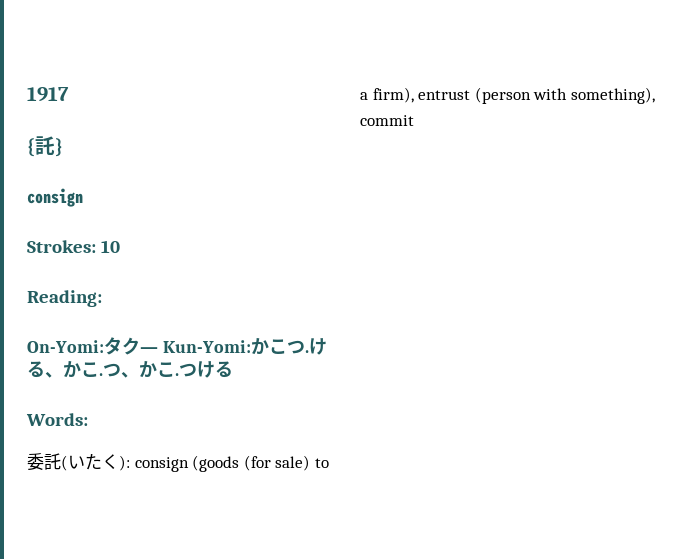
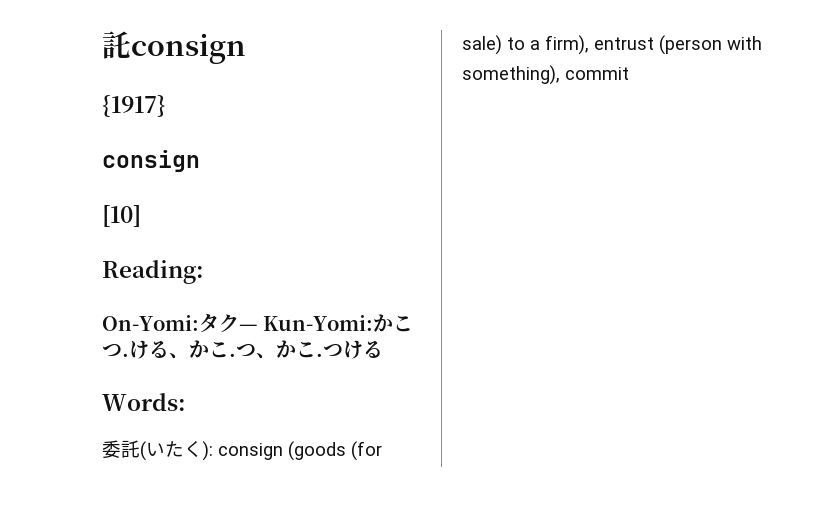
- 1917
- {託}
+ 託consign
+ {1917}
  consign
- Strokes: 10
+ [10]

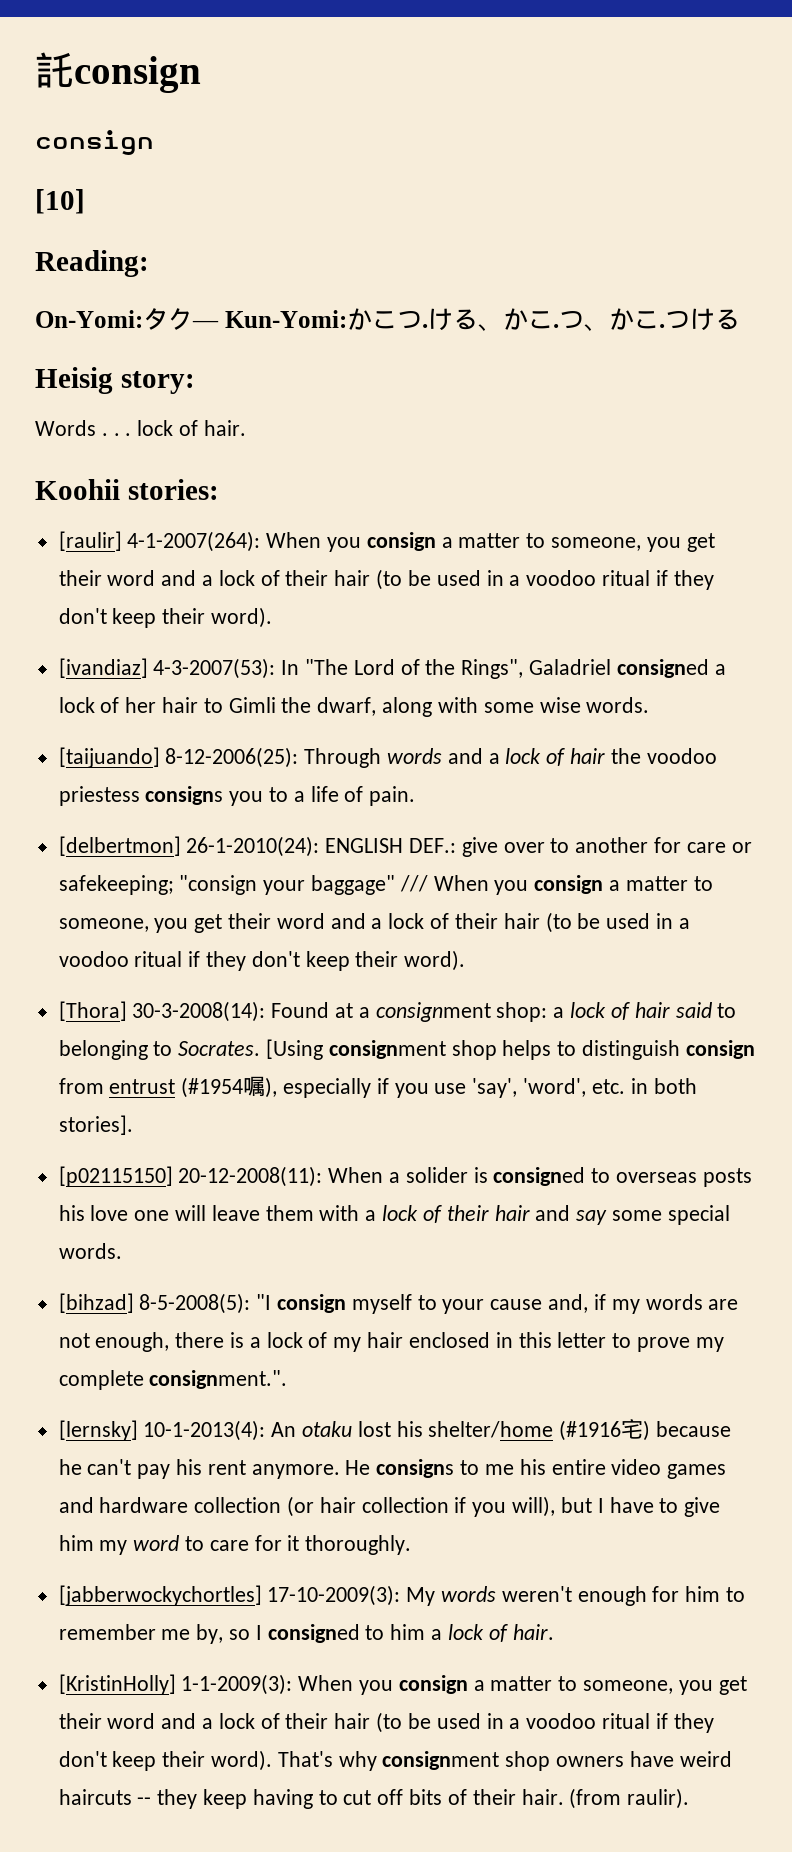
- {1917}
- Words:
- 委託(いたく): consign (goods (for sale) to a firm), entrust (person with something), commit
+ Heisig story:
+ Words . . . lock of hair.
+ Koohii stories:
+ [raulir] 4-1-2007(264): When you consign a matter to someone, you get their word and a lock of their hair (to be used in a voodoo ritual if they don't keep their word).
+ [ivandiaz] 4-3-2007(53): In "The Lord of the Rings", Galadriel consigned a lock of her hair to Gimli the dwarf, along with some wise words.
+ [taijuando] 8-12-2006(25): Through words and a lock of hair the voodoo priestess consigns you to a life of pain.
+ [delbertmon] 26-1-2010(24): ENGLISH DEF.: give over to another for care or safekeeping; "consign your baggage" /// When you consign a matter to someone, you get their word and a lock of their hair (to be used in a voodoo ritual if they don't keep their word).
+ [Thora] 30-3-2008(14): Found at a consignment shop: a lock of hair said to belonging to Socrates. [Using consignment shop helps to distinguish consign from entrust (#1954嘱), especially if you use 'say', 'word', etc. in both stories].
+ [p02115150] 20-12-2008(11): When a solider is consigned to overseas posts his love one will leave them with a lock of their hair and say some special words.
+ [bihzad] 8-5-2008(5): "I consign myself to your cause and, if my words are not enough, there is a lock of my hair enclosed in this letter to prove my complete consignment.".
+ [lernsky] 10-1-2013(4): An otaku lost his shelter/home (#1916宅) because he can't pay his rent anymore. He consigns to me his entire video games and hardware collection (or hair collection if you will), but I have to give him my word to care for it thoroughly.
+ [jabberwockychortles] 17-10-2009(3): My words weren't enough for him to remember me by, so I consigned to him a lock of hair.
+ [KristinHolly] 1-1-2009(3): When you consign a matter to someone, you get their word and a lock of their hair (to be used in a voodoo ritual if they don't keep their word). That's why consignment shop owners have weird haircuts -- they keep having to cut off bits of their hair. (from raulir).

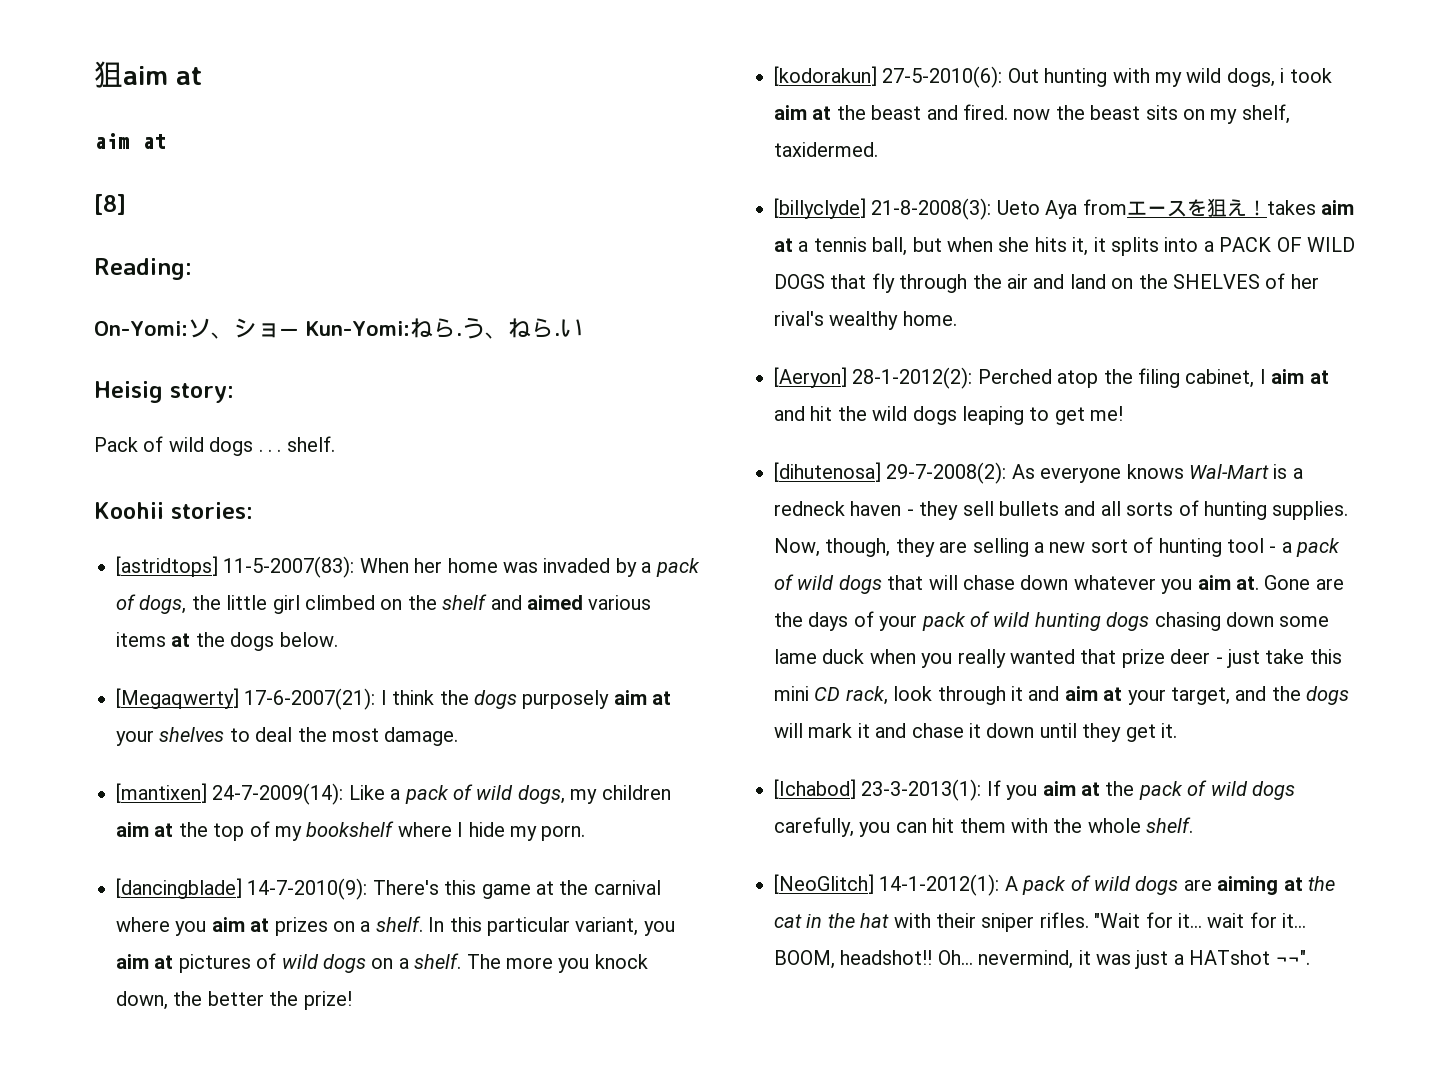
- 託consign
- consign
- [10]
+ 狙aim at
+ aim at
+ [8]
  Reading:
- On-Yomi:タク— Kun-Yomi:かこつ.ける、かこ.つ、かこ.つける
+ On-Yomi:ソ、ショ— Kun-Yomi:ねら.う、ねら.い
  Heisig story:
- Words . . . lock of hair.
+ Pack of wild dogs . . . shelf.
  Koohii stories:
- [raulir] 4-1-2007(264): When you consign a matter to someone, you get their word and a lock of their hair (to be used in a voodoo ritual if they don't keep their word).
- [ivandiaz] 4-3-2007(53): In "The Lord of the Rings", Galadriel consigned a lock of her hair to Gimli the dwarf, along with some wise words.
- [taijuando] 8-12-2006(25): Through words and a lock of hair the voodoo priestess consigns you to a life of pain.
- [delbertmon] 26-1-2010(24): ENGLISH DEF.: give over to another for care or safekeeping; "consign your baggage" /// When you consign a matter to someone, you get their word and a lock of their hair (to be used in a voodoo ritual if they don't keep their word).
- [Thora] 30-3-2008(14): Found at a consignment shop: a lock of hair said to belonging to Socrates. [Using consignment shop helps to distinguish consign from entrust (#1954嘱), especially if you use 'say', 'word', etc. in both stories].
- [p02115150] 20-12-2008(11): When a solider is consigned to overseas posts his love one will leave them with a lock of their hair and say some special words.
- [bihzad] 8-5-2008(5): "I consign myself to your cause and, if my words are not enough, there is a lock of my hair enclosed in this letter to prove my complete consignment.".
- [lernsky] 10-1-2013(4): An otaku lost his shelter/home (#1916宅) because he can't pay his rent anymore. He consigns to me his entire video games and hardware collection (or hair collection if you will), but I have to give him my word to care for it thoroughly.
- [jabberwockychortles] 17-10-2009(3): My words weren't enough for him to remember me by, so I consigned to him a lock of hair.
- [KristinHolly] 1-1-2009(3): When you consign a matter to someone, you get their word and a lock of their hair (to be used in a voodoo ritual if they don't keep their word). That's why consignment shop owners have weird haircuts -- they keep having to cut off bits of their hair. (from raulir).
+ [astridtops] 11-5-2007(83): When her home was invaded by a pack of dogs, the little girl climbed on the shelf and aimed various items at the dogs below.
+ [Megaqwerty] 17-6-2007(21): I think the dogs purposely aim at your shelves to deal the most damage.
+ [mantixen] 24-7-2009(14): Like a pack of wild dogs, my children aim at the top of my bookshelf where I hide my porn.
+ [dancingblade] 14-7-2010(9): There's this game at the carnival where you aim at prizes on a shelf. In this particular variant, you aim at pictures of wild dogs on a shelf. The more you knock down, the better the prize!
+ [kodorakun] 27-5-2010(6): Out hunting with my wild dogs, i took aim at the beast and fired. now the beast sits on my shelf, taxidermed.
+ [billyclyde] 21-8-2008(3): Ueto Aya fromエースを狙え！takes aim at a tennis ball, but when she hits it, it splits into a PACK OF WILD DOGS that fly through the air and land on the SHELVES of her rival's wealthy home.
+ [Aeryon] 28-1-2012(2): Perched atop the filing cabinet, I aim at and hit the wild dogs leaping to get me!
+ [dihutenosa] 29-7-2008(2): As everyone knows Wal-Mart is a redneck haven - they sell bullets and all sorts of hunting supplies. Now, though, they are selling a new sort of hunting tool - a pack of wild dogs that will chase down whatever you aim at. Gone are the days of your pack of wild hunting dogs chasing down some lame duck when you really wanted that prize deer - just take this mini CD rack, look through it and aim at your target, and the dogs will mark it and chase it down until they get it.
+ [Ichabod] 23-3-2013(1): If you aim at the pack of wild dogs carefully, you can hit them with the whole shelf.
+ [NeoGlitch] 14-1-2012(1): A pack of wild dogs are aiming at the cat in the hat with their sniper rifles. "Wait for it... wait for it... BOOM, headshot!! Oh... nevermind, it was just a HATshot ¬¬".

